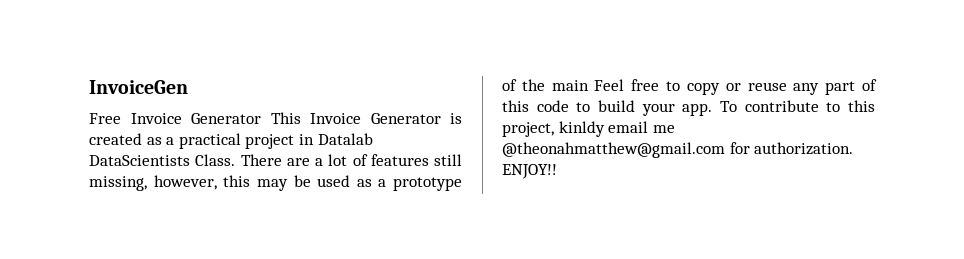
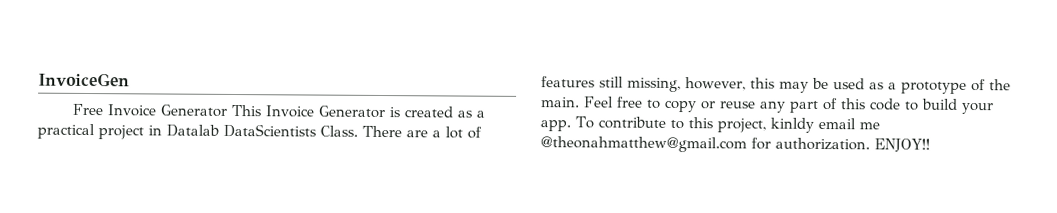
- There are a lot of features still missing, however, this may be used as a prototype of the main Feel free to copy or reuse any part of this code to build your app.
+ There are a lot of features still missing, however, this may be used as a prototype of the main. Feel free to copy or reuse any part of this code to build your app.

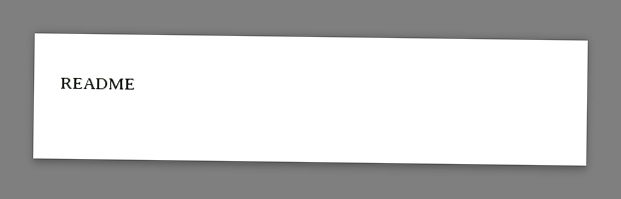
- InvoiceGen
- Free Invoice Generator This Invoice Generator is created as a practical project in Datalab DataScientists Class. There are a lot of features still missing, however, this may be used as a prototype of the main. Feel free to copy or reuse any part of this code to build your app. To contribute to this project, kinldy email me @theonahmatthew@gmail.com for authorization. ENJOY!!
+ README

